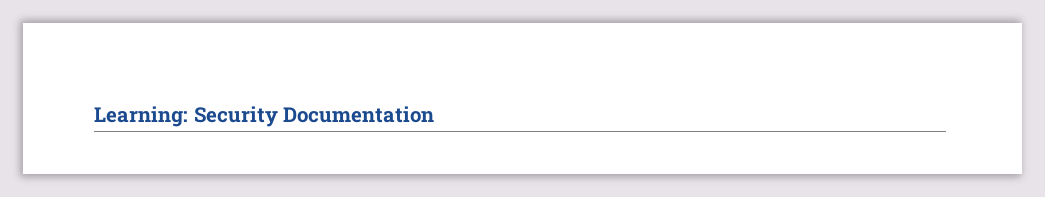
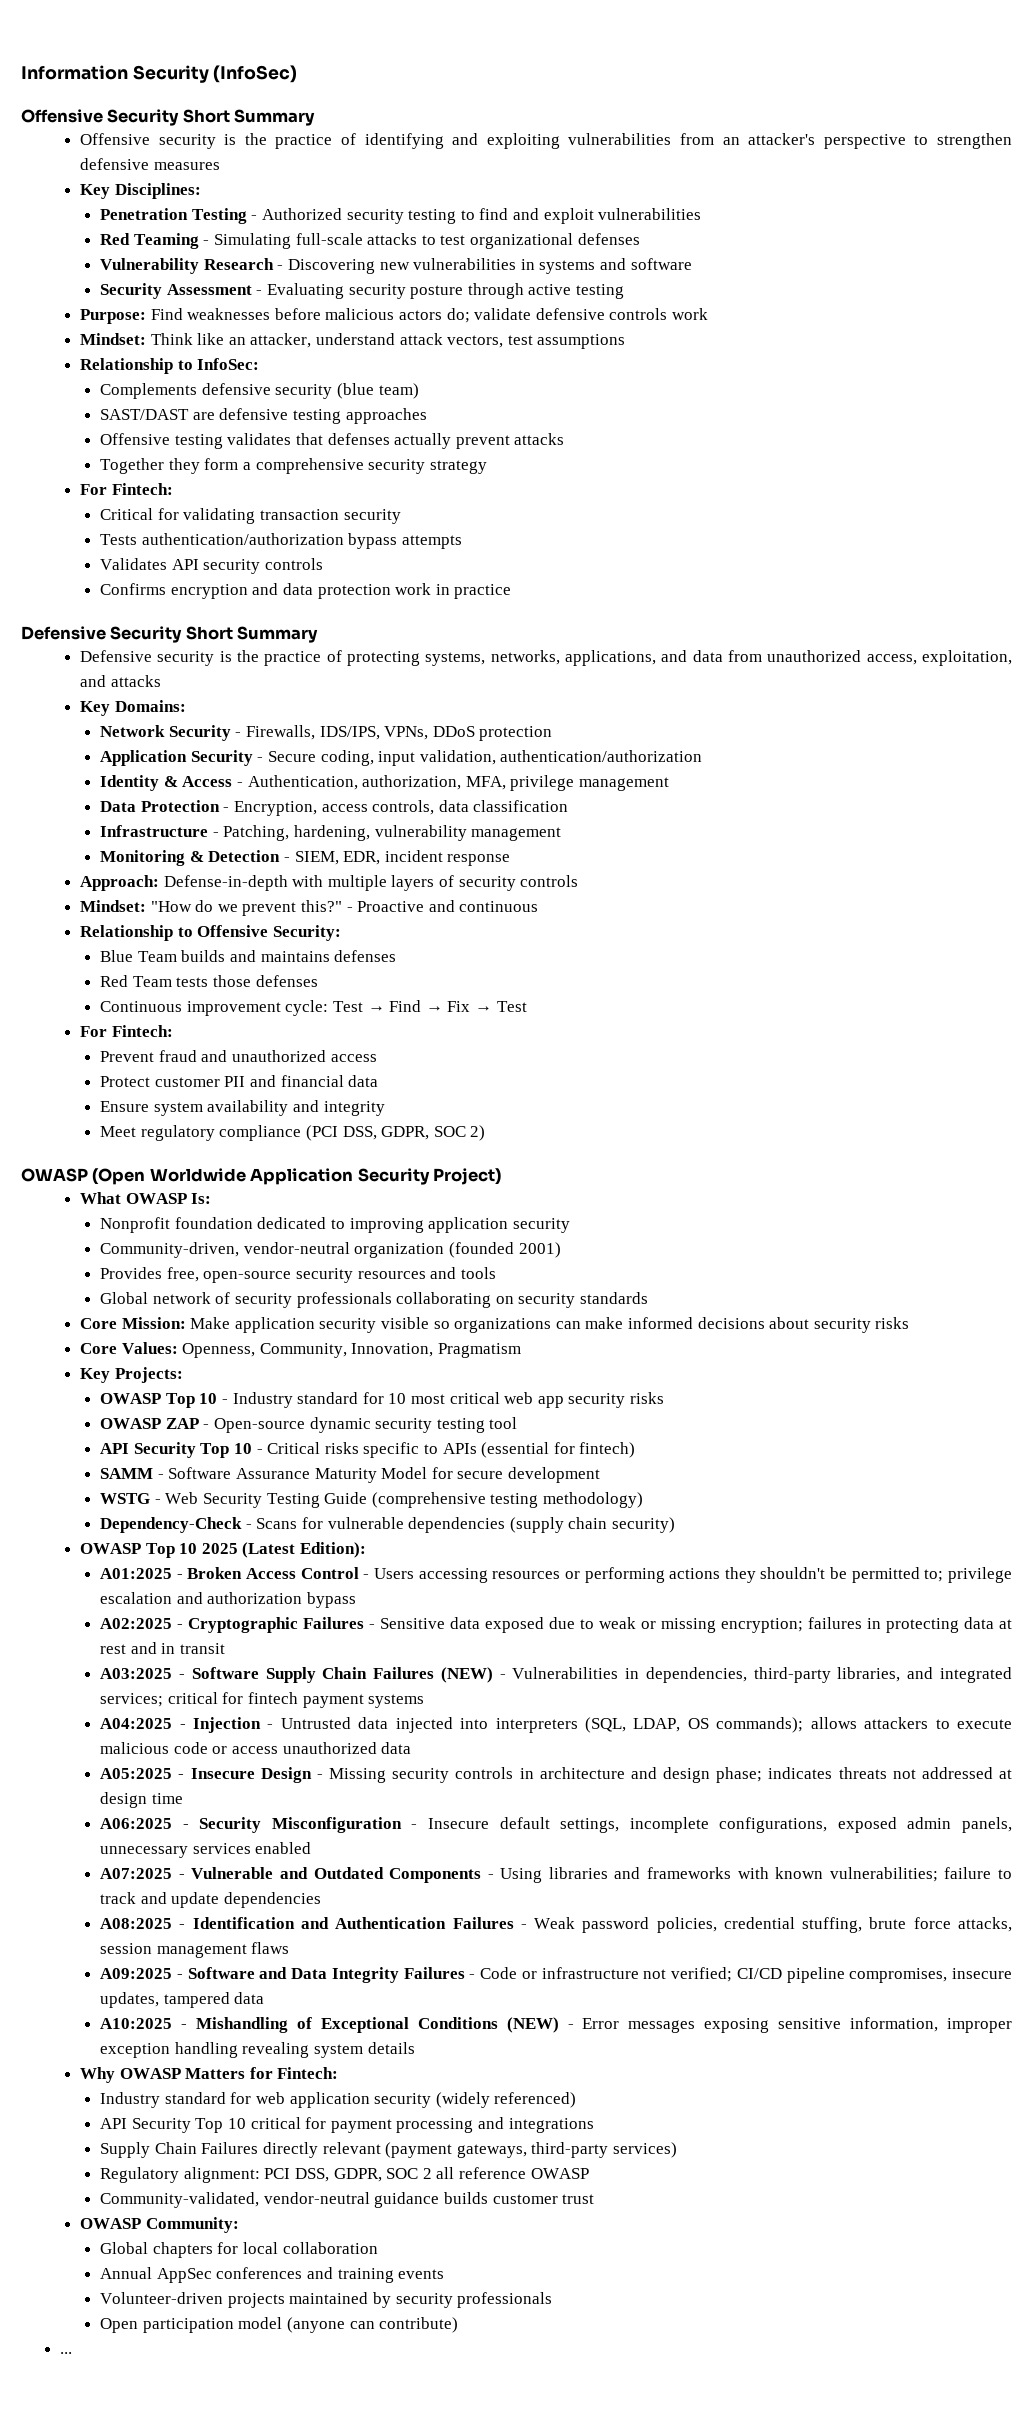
- Learning: Security Documentation
+ Information Security (InfoSec)
+ Offensive Security Short Summary
+ Offensive security is the practice of identifying and exploiting vulnerabilities from an attacker's perspective to strengthen defensive measures
+ Key Disciplines:
+ Penetration Testing - Authorized security testing to find and exploit vulnerabilities
+ Red Teaming - Simulating full-scale attacks to test organizational defenses
+ Vulnerability Research - Discovering new vulnerabilities in systems and software
+ Security Assessment - Evaluating security posture through active testing
+ Purpose: Find weaknesses before malicious actors do; validate defensive controls work
+ Mindset: Think like an attacker, understand attack vectors, test assumptions
+ Relationship to InfoSec:
+ Complements defensive security (blue team)
+ SAST/DAST are defensive testing approaches
+ Offensive testing validates that defenses actually prevent attacks
+ Together they form a comprehensive security strategy
+ For Fintech:
+ Critical for validating transaction security
+ Tests authentication/authorization bypass attempts
+ Validates API security controls
+ Confirms encryption and data protection work in practice
+ Defensive Security Short Summary
+ Defensive security is the practice of protecting systems, networks, applications, and data from unauthorized access, exploitation, and attacks
+ Key Domains:
+ Network Security - Firewalls, IDS/IPS, VPNs, DDoS protection
+ Application Security - Secure coding, input validation, authentication/authorization
+ Identity & Access - Authentication, authorization, MFA, privilege management
+ Data Protection - Encryption, access controls, data classification
+ Infrastructure - Patching, hardening, vulnerability management
+ Monitoring & Detection - SIEM, EDR, incident response
+ Approach: Defense-in-depth with multiple layers of security controls
+ Mindset: "How do we prevent this?" - Proactive and continuous
+ Relationship to Offensive Security:
+ Blue Team builds and maintains defenses
+ Red Team tests those defenses
+ Continuous improvement cycle: Test → Find → Fix → Test
+ For Fintech:
+ Prevent fraud and unauthorized access
+ Protect customer PII and financial data
+ Ensure system availability and integrity
+ Meet regulatory compliance (PCI DSS, GDPR, SOC 2)
+ OWASP (Open Worldwide Application Security Project)
+ What OWASP Is:
+ Nonprofit foundation dedicated to improving application security
+ Community-driven, vendor-neutral organization (founded 2001)
+ Provides free, open-source security resources and tools
+ Global network of security professionals collaborating on security standards
+ Core Mission: Make application security visible so organizations can make informed decisions about security risks
+ Core Values: Openness, Community, Innovation, Pragmatism
+ Key Projects:
+ OWASP Top 10 - Industry standard for 10 most critical web app security risks
+ OWASP ZAP - Open-source dynamic security testing tool
+ API Security Top 10 - Critical risks specific to APIs (essential for fintech)
+ SAMM - Software Assurance Maturity Model for secure development
+ WSTG - Web Security Testing Guide (comprehensive testing methodology)
+ Dependency-Check - Scans for vulnerable dependencies (supply chain security)
+ OWASP Top 10 2025 (Latest Edition):
+ A01:2025 - Broken Access Control - Users accessing resources or performing actions they shouldn't be permitted to; privilege escalation and authorization bypass
+ A02:2025 - Cryptographic Failures - Sensitive data exposed due to weak or missing encryption; failures in protecting data at rest and in transit
+ A03:2025 - Software Supply Chain Failures (NEW) - Vulnerabilities in dependencies, third-party libraries, and integrated services; critical for fintech payment systems
+ A04:2025 - Injection - Untrusted data injected into interpreters (SQL, LDAP, OS commands); allows attackers to execute malicious code or access unauthorized data
+ A05:2025 - Insecure Design - Missing security controls in architecture and design phase; indicates threats not addressed at design time
+ A06:2025 - Security Misconfiguration - Insecure default settings, incomplete configurations, exposed admin panels, unnecessary services enabled
+ A07:2025 - Vulnerable and Outdated Components - Using libraries and frameworks with known vulnerabilities; failure to track and update dependencies
+ A08:2025 - Identification and Authentication Failures - Weak password policies, credential stuffing, brute force attacks, session management flaws
+ A09:2025 - Software and Data Integrity Failures - Code or infrastructure not verified; CI/CD pipeline compromises, insecure updates, tampered data
+ A10:2025 - Mishandling of Exceptional Conditions (NEW) - Error messages exposing sensitive information, improper exception handling revealing system details
+ Why OWASP Matters for Fintech:
+ Industry standard for web application security (widely referenced)
+ API Security Top 10 critical for payment processing and integrations
+ Supply Chain Failures directly relevant (payment gateways, third-party services)
+ Regulatory alignment: PCI DSS, GDPR, SOC 2 all reference OWASP
+ Community-validated, vendor-neutral guidance builds customer trust
+ OWASP Community:
+ Global chapters for local collaboration
+ Annual AppSec conferences and training events
+ Volunteer-driven projects maintained by security professionals
+ Open participation model (anyone can contribute)
+ ...

